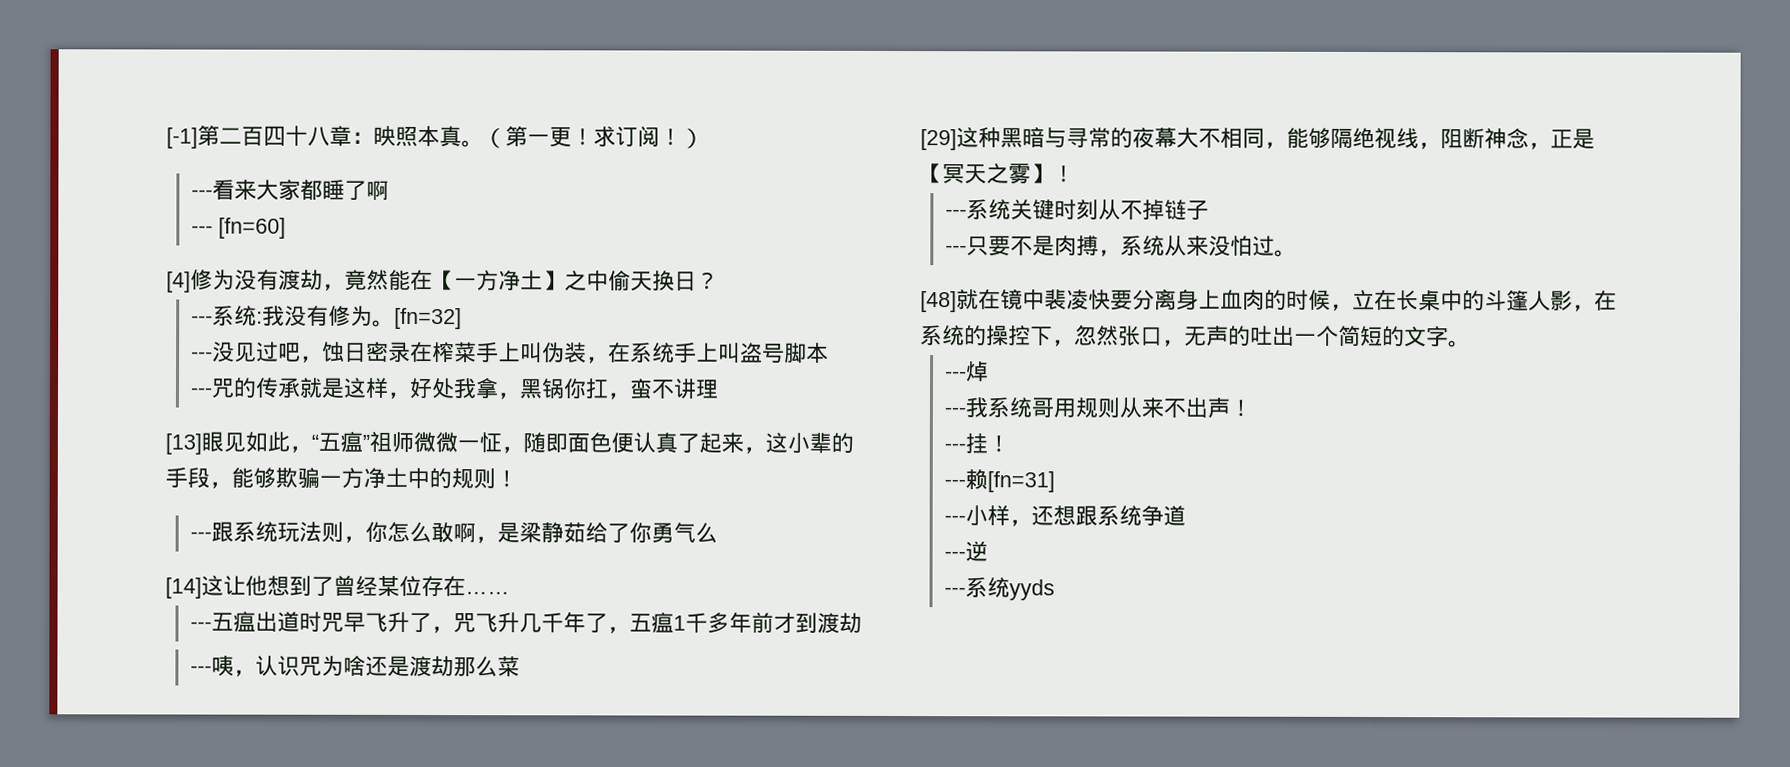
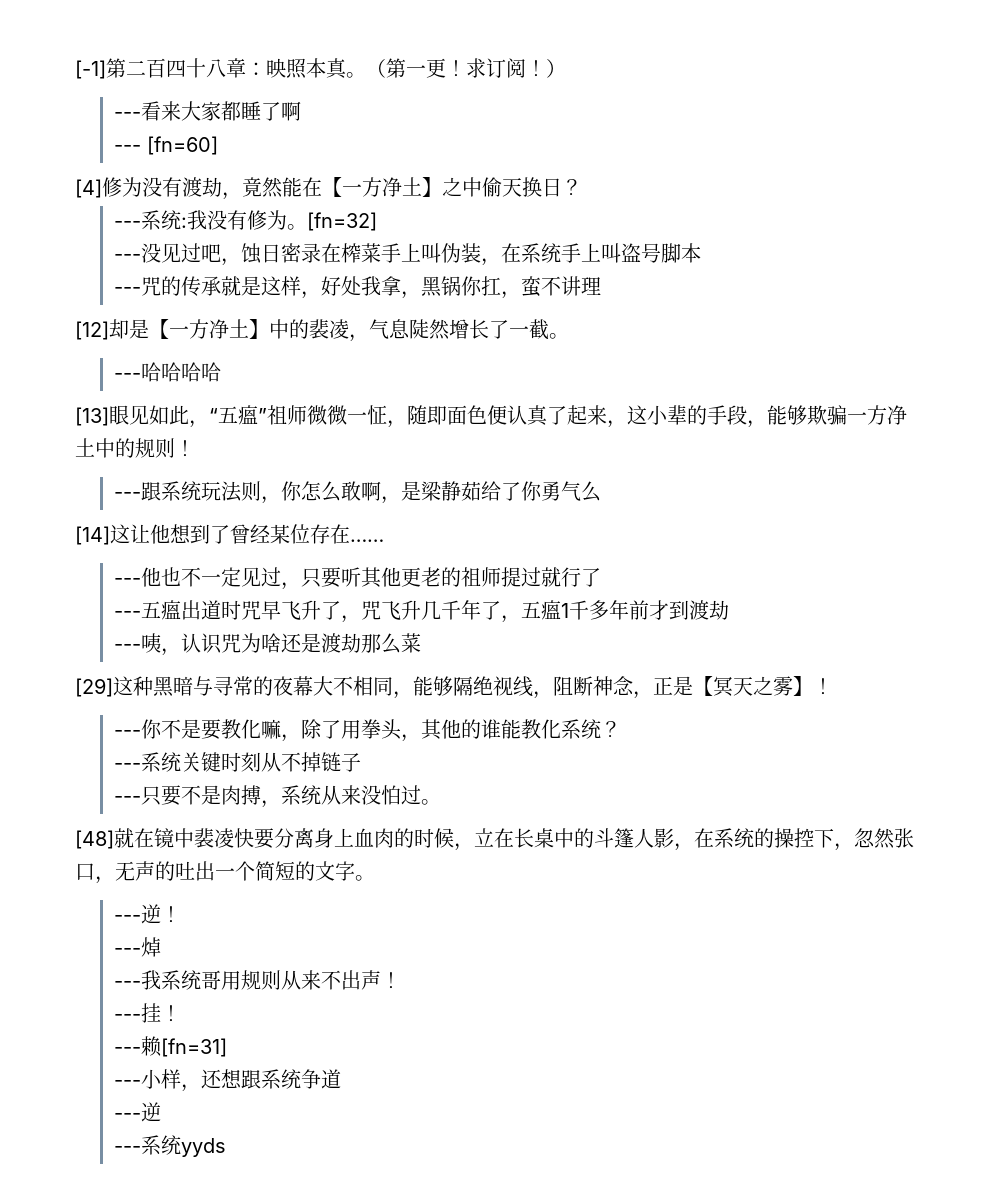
+ [12]却是【一方净土】中的裴凌，气息陡然增长了一截。
+ ---哈哈哈哈
+ ---他也不一定见过，只要听其他更老的祖师提过就行了
+ ---你不是要教化嘛，除了用拳头，其他的谁能教化系统？
+ ---逆！

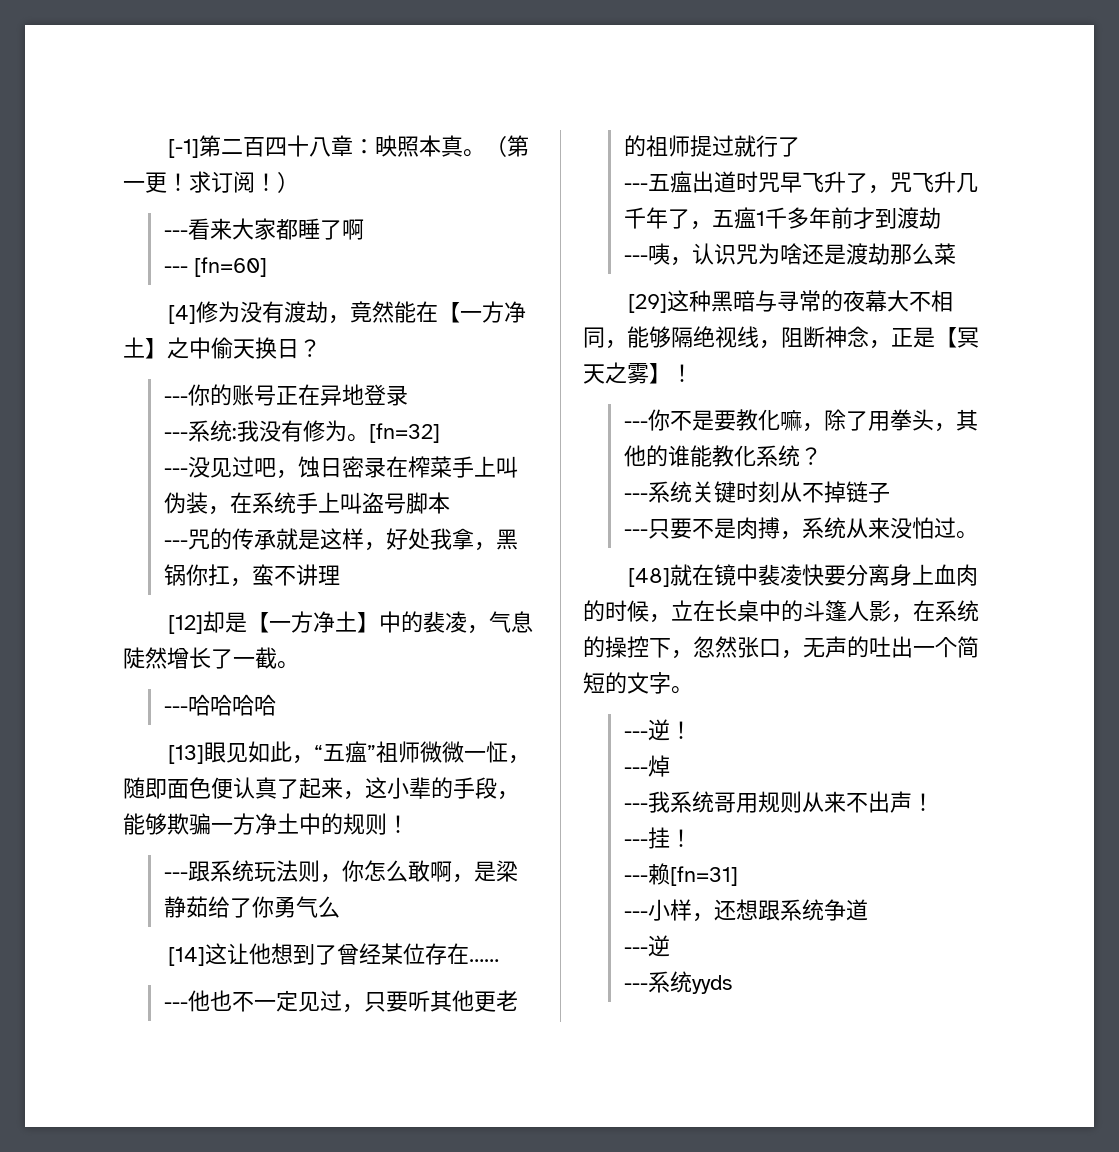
+ ---你的账号正在异地登录

